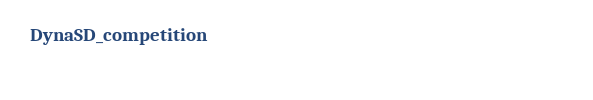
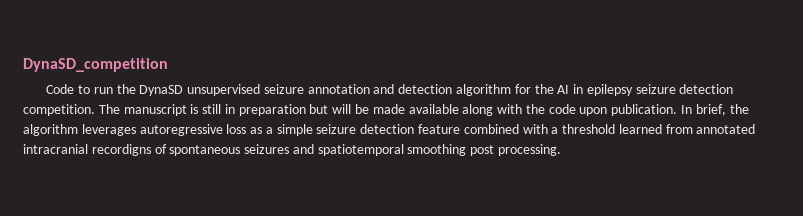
+ Code to run the DynaSD unsupervised seizure annotation and detection algorithm for the AI in epilepsy seizure detection competition. The manuscript is still in preparation but will be made available along with the code upon publication. In brief, the algorithm leverages autoregressive loss as a simple seizure detection feature combined with a threshold learned from annotated intracranial recordigns of spontaneous seizures and spatiotemporal smoothing post processing.

